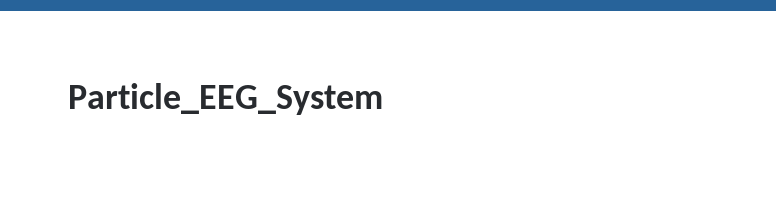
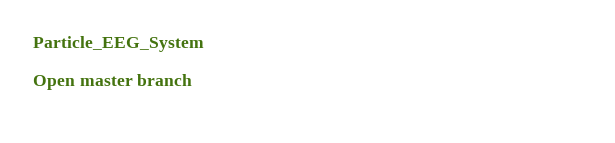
+ Open master branch

